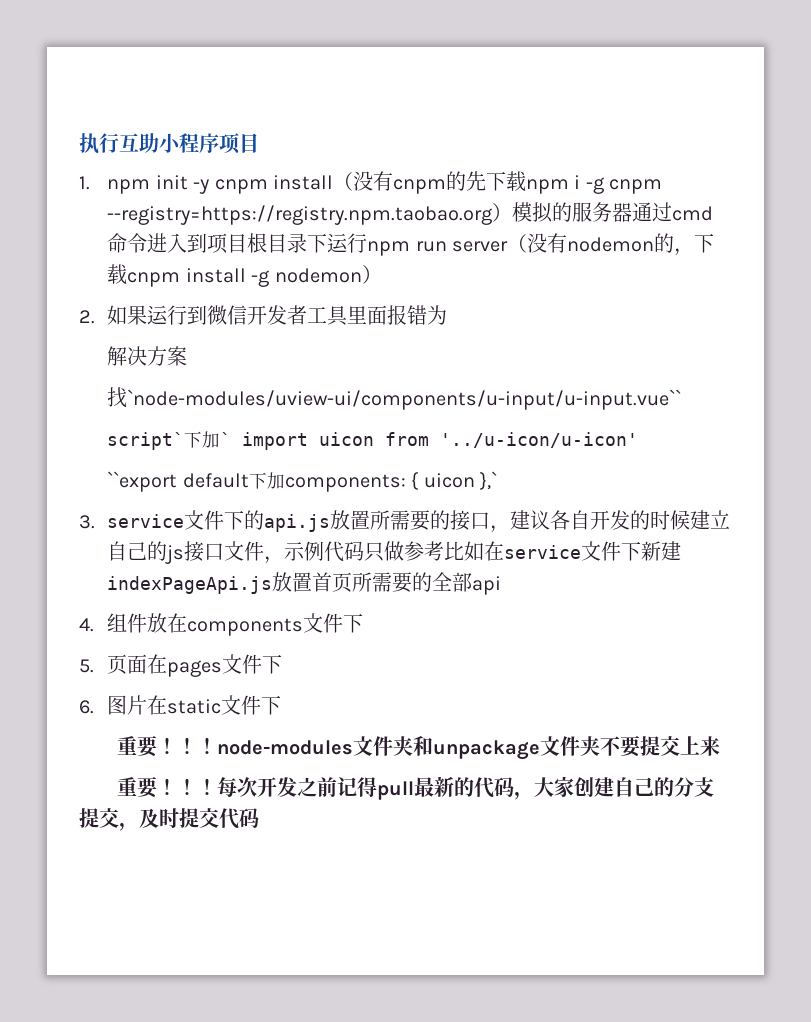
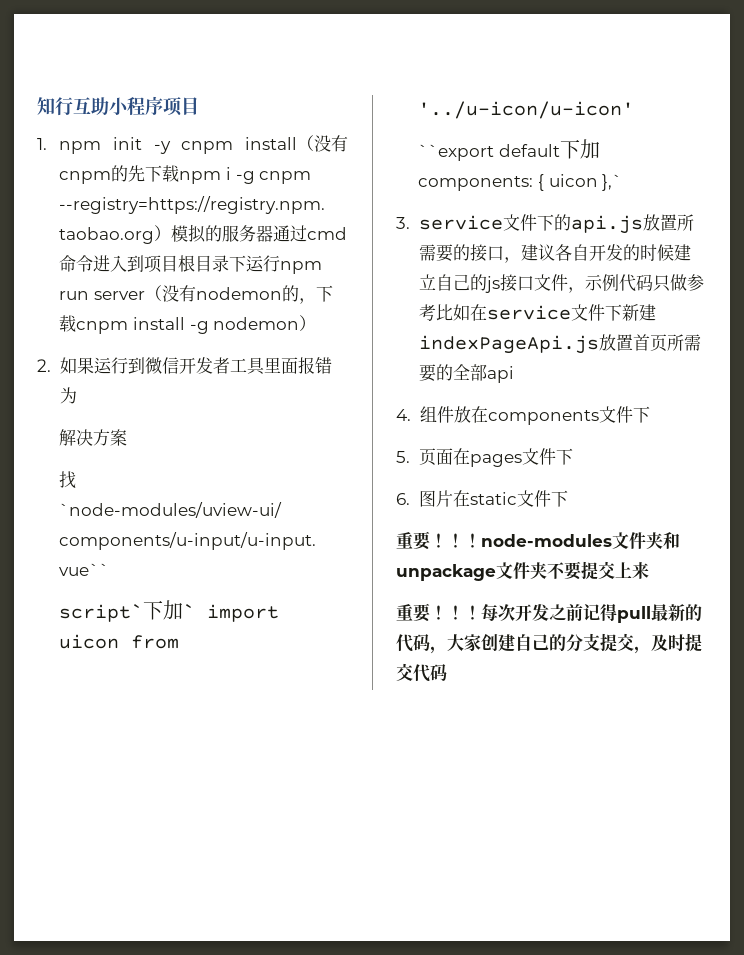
- 执行互助小程序项目
+ 知行互助小程序项目

